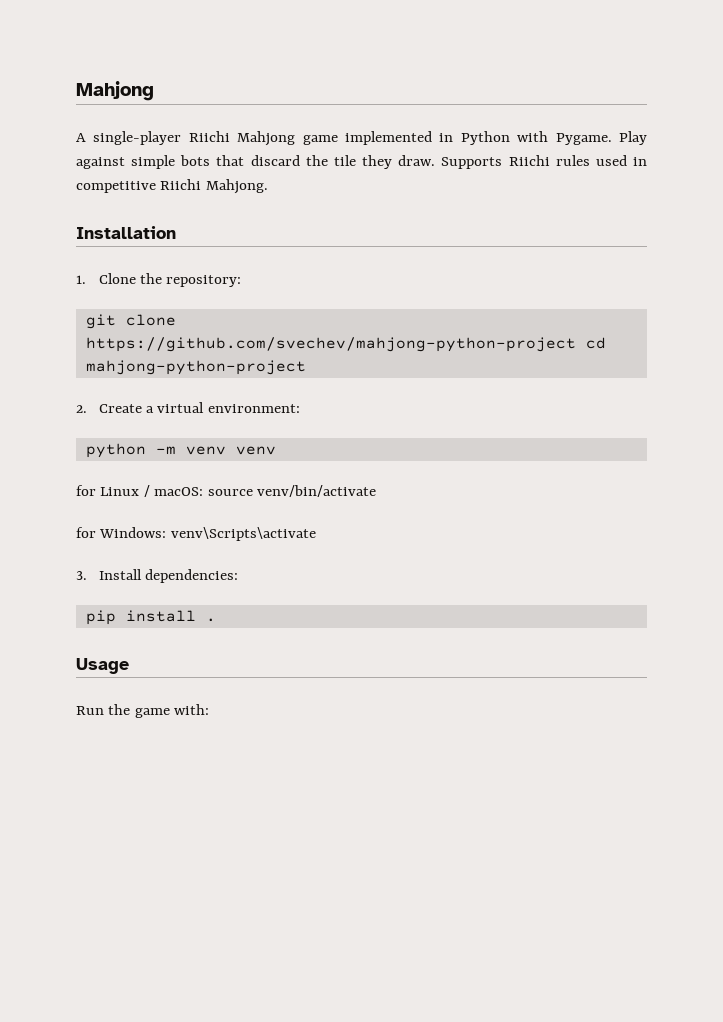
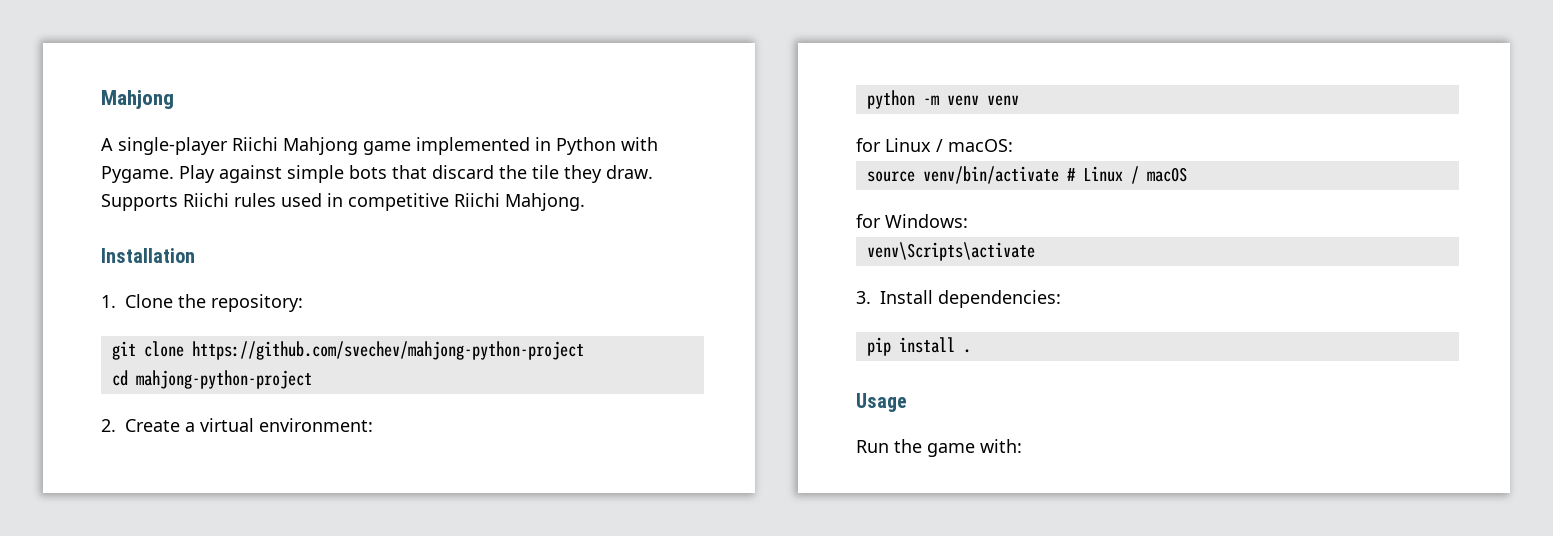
- git clone https://github.com/svechev/mahjong-python-project cd mahjong-python-project
+ git clone https://github.com/svechev/mahjong-python-project
+ cd mahjong-python-project
- for Linux / macOS: source venv/bin/activate
+ for Linux / macOS:
+ source venv/bin/activate # Linux / macOS
- for Windows: venv\Scripts\activate
+ for Windows:
+ venv\Scripts\activate

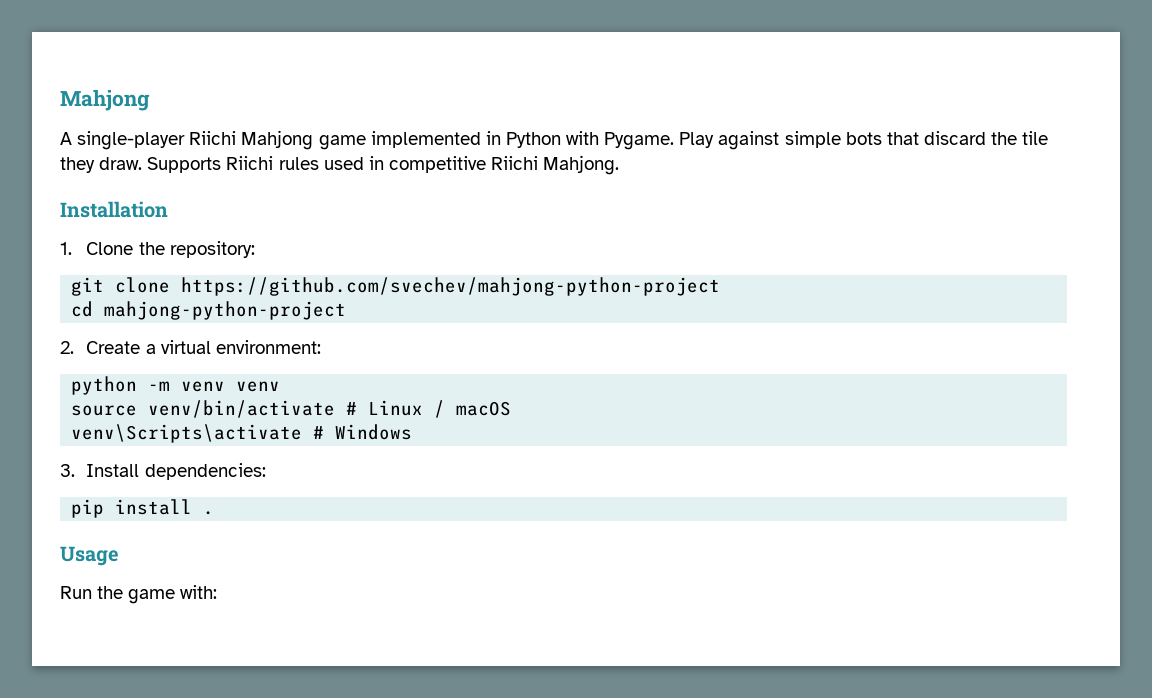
- for Linux / macOS:
- for Windows:
- venv\Scripts\activate
+ venv\Scripts\activate # Windows

